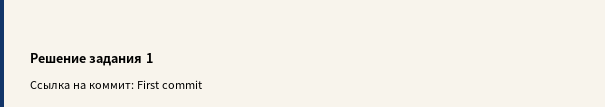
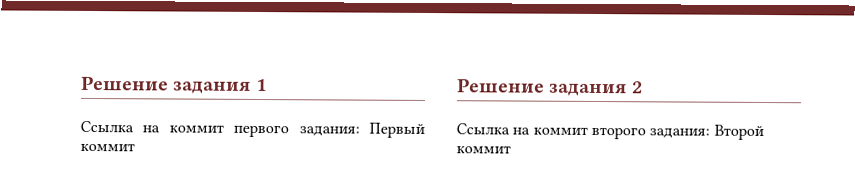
- Ссылка на коммит: First commit
+ Ссылка на коммит первого задания: Первый коммит
+ Решение задания 2
+ Ссылка на коммит второго задания: Второй коммит

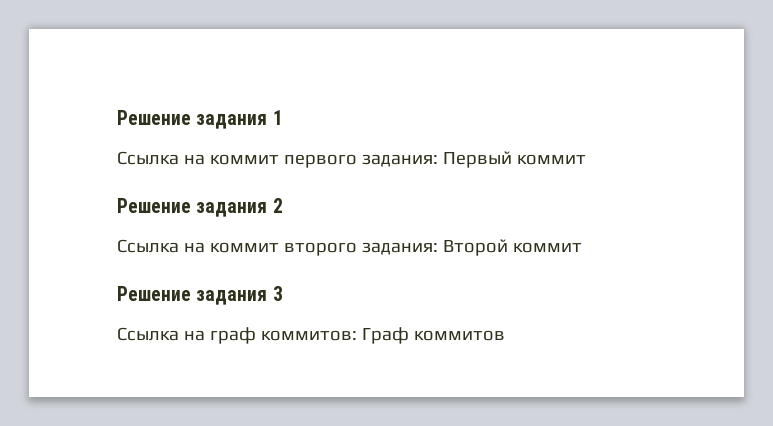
+ Решение задания 3
+ Ссылка на граф коммитов: Граф коммитов

